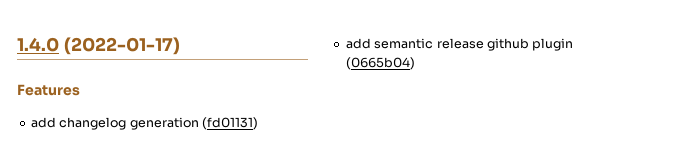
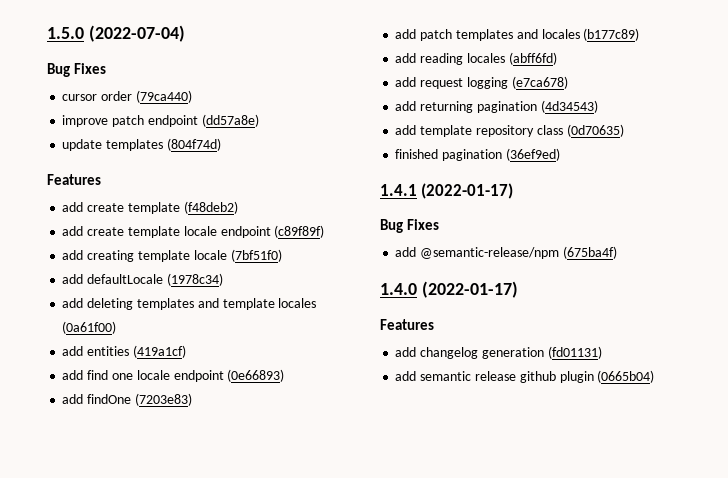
+ 1.5.0 (2022-07-04)
+ Bug Fixes
+ cursor order (79ca440)
+ improve patch endpoint (dd57a8e)
+ update templates (804f74d)
+ Features
+ add create template (f48deb2)
+ add create template locale endpoint (c89f89f)
+ add creating template locale (7bf51f0)
+ add defaultLocale (1978c34)
+ add deleting templates and template locales (0a61f00)
+ add entities (419a1cf)
+ add find one locale endpoint (0e66893)
+ add findOne (7203e83)
+ add patch templates and locales (b177c89)
+ add reading locales (abff6fd)
+ add request logging (e7ca678)
+ add returning pagination (4d34543)
+ add template repository class (0d70635)
+ finished pagination (36ef9ed)
+ 1.4.1 (2022-01-17)
+ Bug Fixes
+ add @semantic-release/npm (675ba4f)

